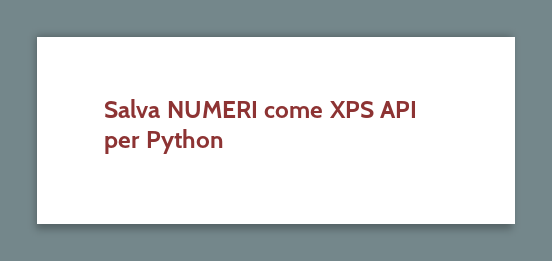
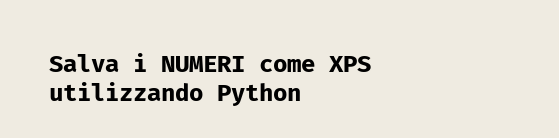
- Salva NUMERI come XPS API per Python
+ Salva i NUMERI come XPS utilizzando Python

